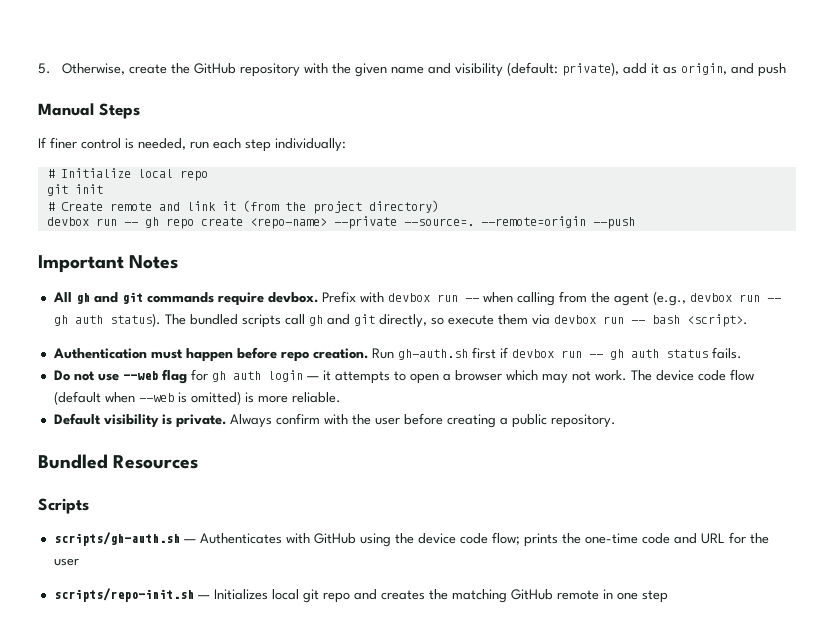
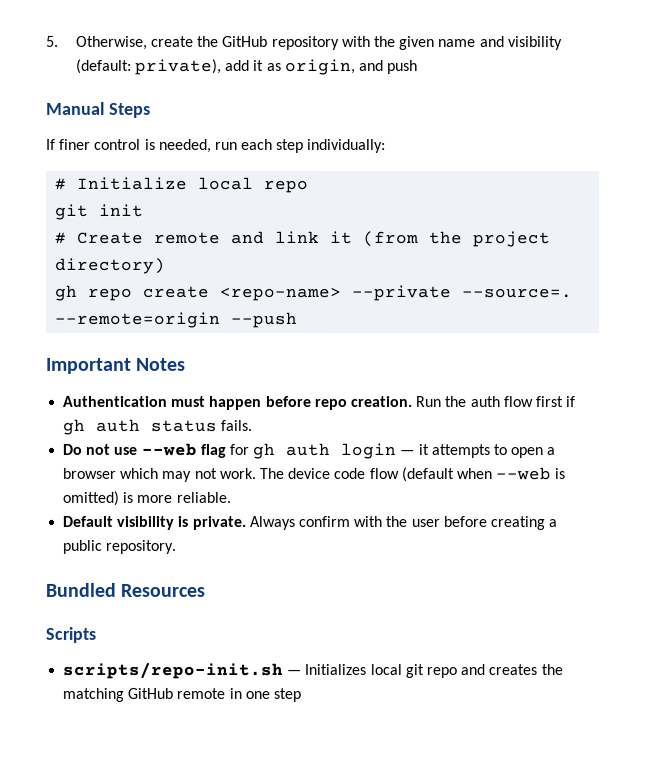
- devbox run -- gh repo create <repo-name> --private --source=.
+ gh repo create <repo-name> --private --source=.
- All gh and git commands require devbox. Prefix with devbox run -- when calling from the agent (e.g., devbox run -- gh auth status). The bundled scripts call gh and git directly, so execute them via devbox run -- bash <script>.
- Run gh-auth.sh first if devbox run -- gh auth status fails.
+ Run the auth flow first if gh auth status fails.
- scripts/gh-auth.sh — Authenticates with GitHub using the device code flow; prints the one-time code and URL for the user

